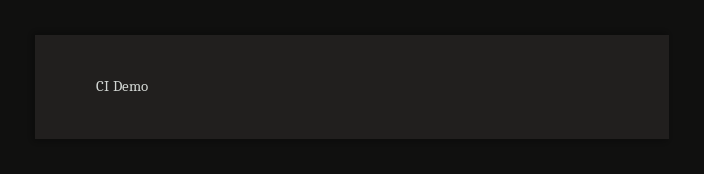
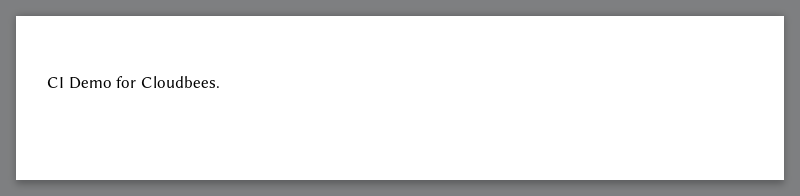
- CI Demo
+ CI Demo for Cloudbees.

